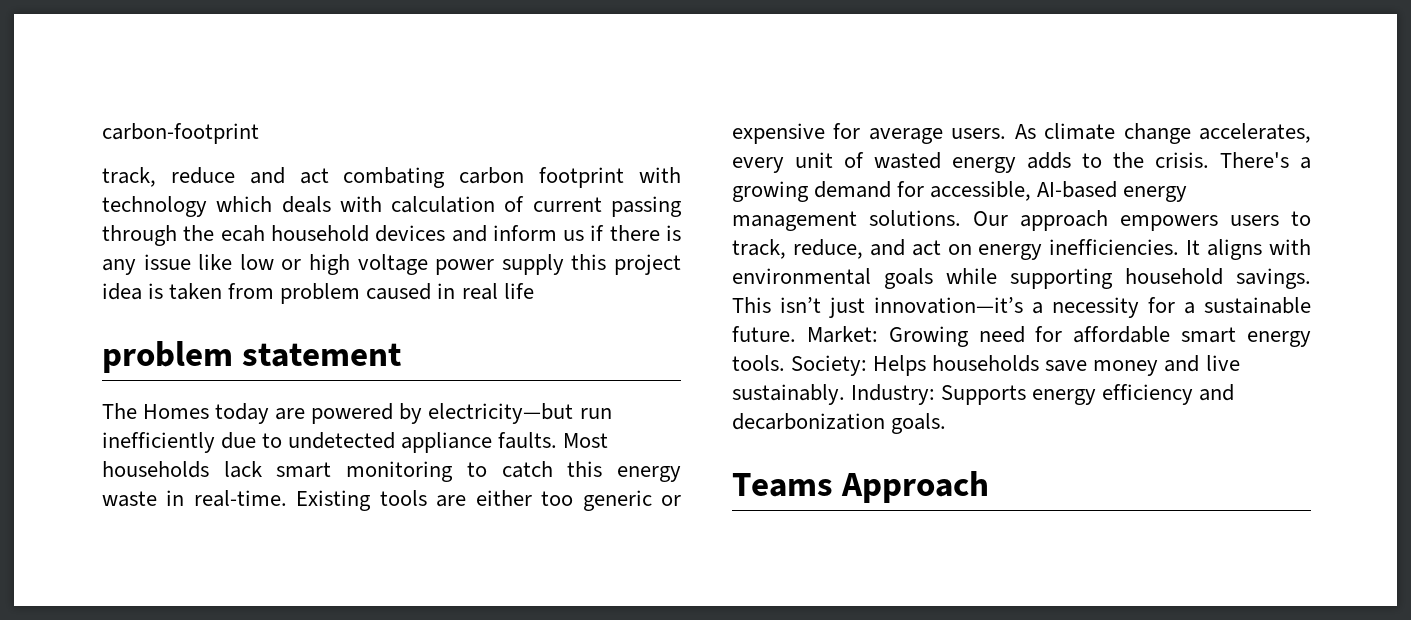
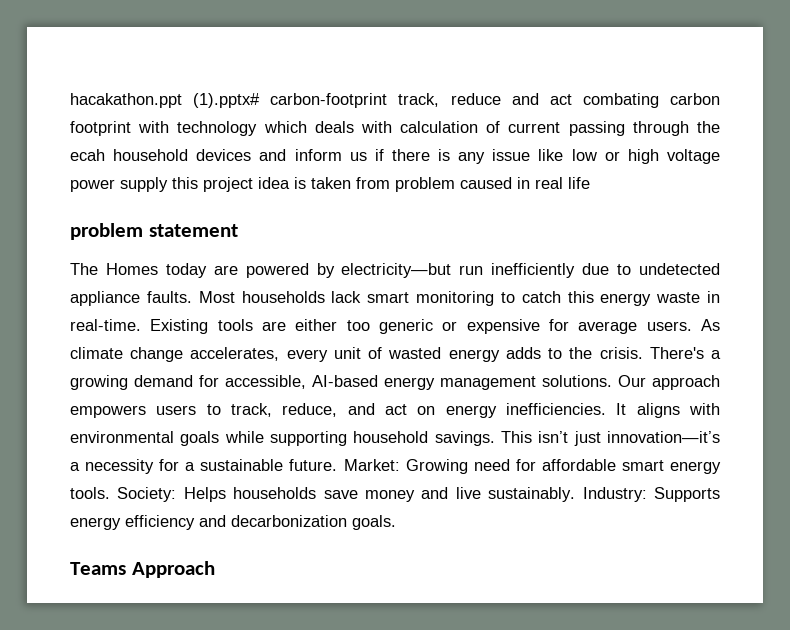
- carbon-footprint
- track, reduce and act combating carbon footprint with technology which deals with calculation of current passing through the ecah household devices and inform us if there is any issue like low or high voltage power supply this project idea is taken from problem caused in real life
+ hacakathon.ppt (1).pptx# carbon-footprint track, reduce and act combating carbon footprint with technology which deals with calculation of current passing through the ecah household devices and inform us if there is any issue like low or high voltage power supply this project idea is taken from problem caused in real life

